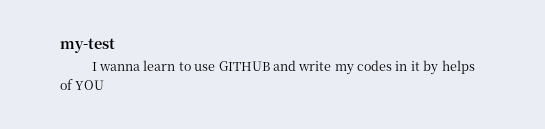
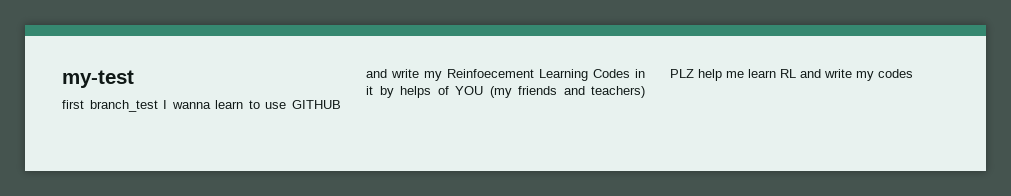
- I wanna learn to use GITHUB and write my codes in it by helps of YOU
+ first branch_test I wanna learn to use GITHUB and write my Reinfoecement Learning Codes in it by helps of YOU (my friends and teachers) PLZ help me learn RL and write my codes

